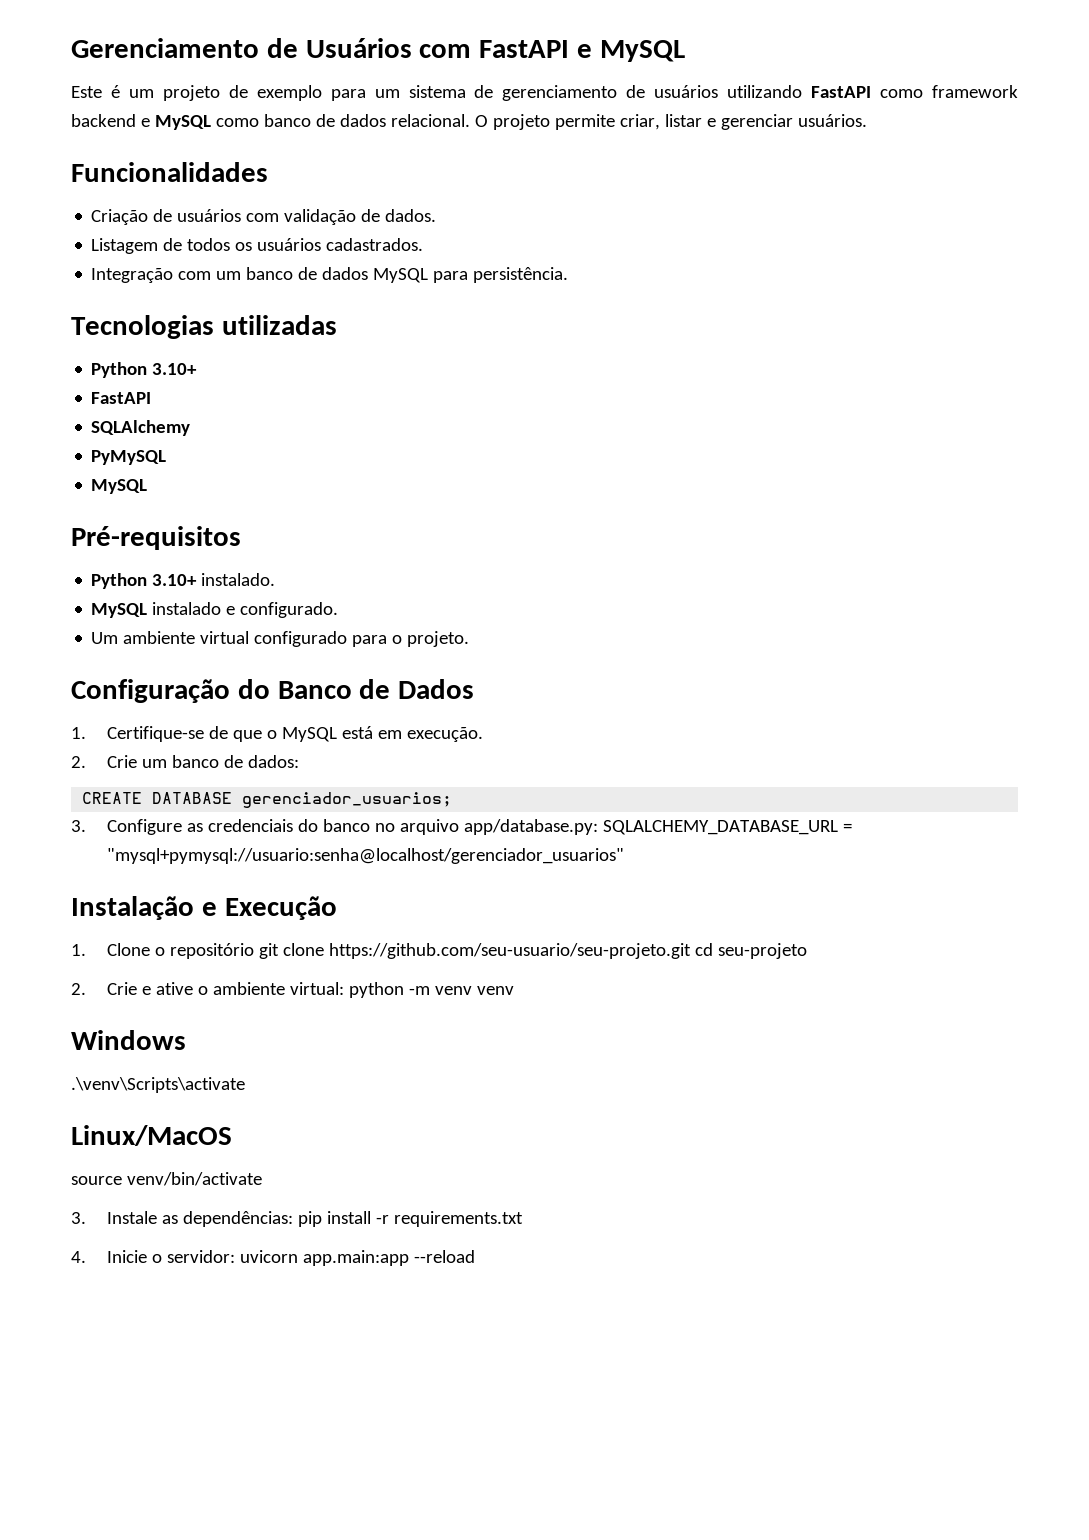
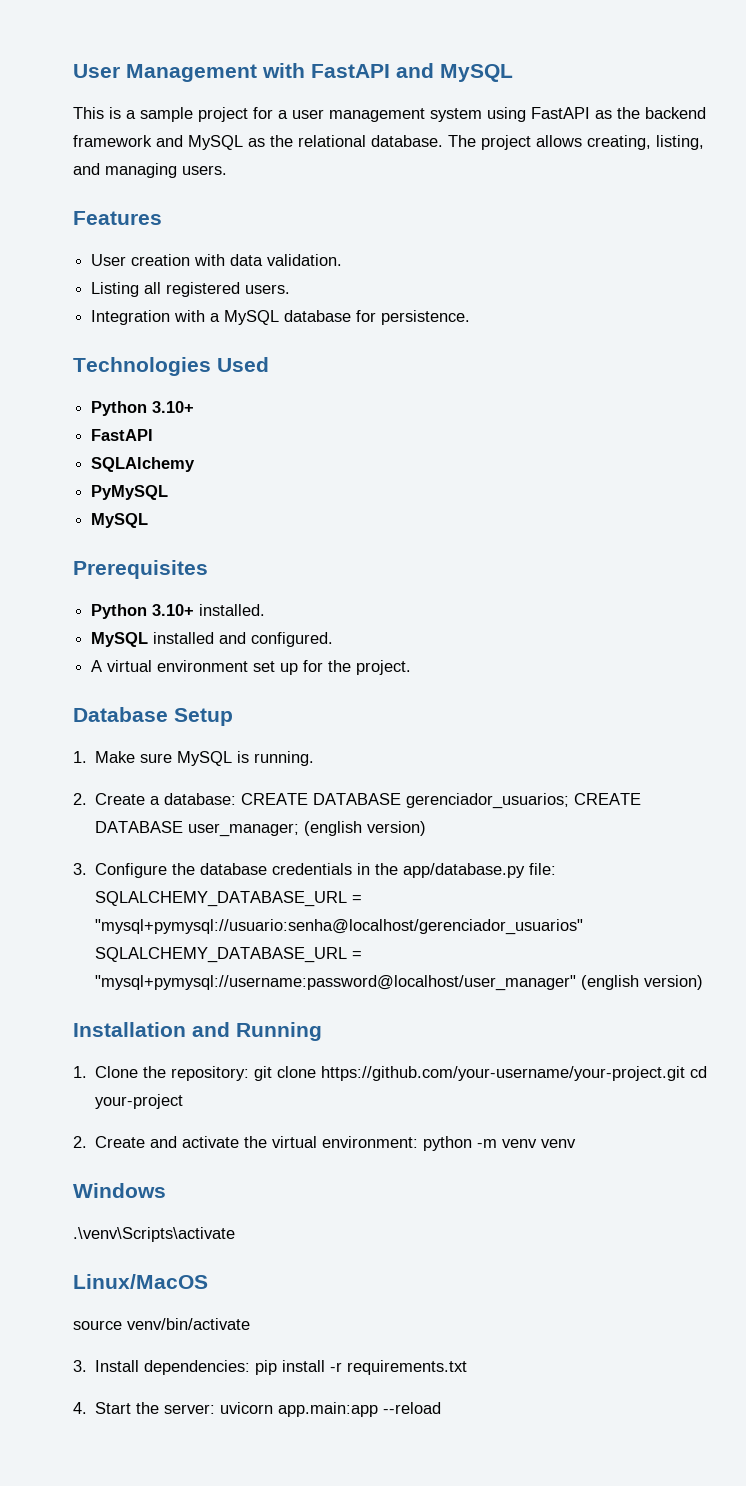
- Gerenciamento de Usuários com FastAPI e MySQL
- Este é um projeto de exemplo para um sistema de gerenciamento de usuários utilizando FastAPI como framework backend e MySQL como banco de dados relacional. O projeto permite criar, listar e gerenciar usuários.
- Funcionalidades
- Criação de usuários com validação de dados.
- Listagem de todos os usuários cadastrados.
- Integração com um banco de dados MySQL para persistência.
- Tecnologias utilizadas
+ User Management with FastAPI and MySQL
+ This is a sample project for a user management system using FastAPI as the backend framework and MySQL as the relational database. The project allows creating, listing, and managing users.
+ Features
+ User creation with data validation.
+ Listing all registered users.
+ Integration with a MySQL database for persistence.
+ Technologies Used
- Pré-requisitos
- Python 3.10+ instalado.
- MySQL instalado e configurado.
- Um ambiente virtual configurado para o projeto.
- Configuração do Banco de Dados
- 1. Certifique-se de que o MySQL está em execução.
- 2. Crie um banco de dados:
- CREATE DATABASE gerenciador_usuarios;
- 3. Configure as credenciais do banco no arquivo app/database.py: SQLALCHEMY_DATABASE_URL = "mysql+pymysql://usuario:senha@localhost/gerenciador_usuarios"
- Instalação e Execução
- 1. Clone o repositório git clone https://github.com/seu-usuario/seu-projeto.git cd seu-projeto
- 2. Crie e ative o ambiente virtual: python -m venv venv
+ Prerequisites
+ Python 3.10+ installed.
+ MySQL installed and configured.
+ A virtual environment set up for the project.
+ Database Setup
+ 1. Make sure MySQL is running.
+ 2. Create a database: CREATE DATABASE gerenciador_usuarios; CREATE DATABASE user_manager; (english version)
+ 3. Configure the database credentials in the app/database.py file: SQLALCHEMY_DATABASE_URL = "mysql+pymysql://usuario:senha@localhost/gerenciador_usuarios" SQLALCHEMY_DATABASE_URL = "mysql+pymysql://username:password@localhost/user_manager" (english version)
+ Installation and Running
+ 1. Clone the repository: git clone https://github.com/your-username/your-project.git cd your-project
+ 2. Create and activate the virtual environment: python -m venv venv
- 3. Instale as dependências: pip install -r requirements.txt
+ 3. Install dependencies: pip install -r requirements.txt
- 4. Inicie o servidor: uvicorn app.main:app --reload
+ 4. Start the server: uvicorn app.main:app --reload

